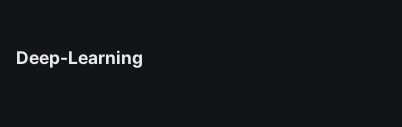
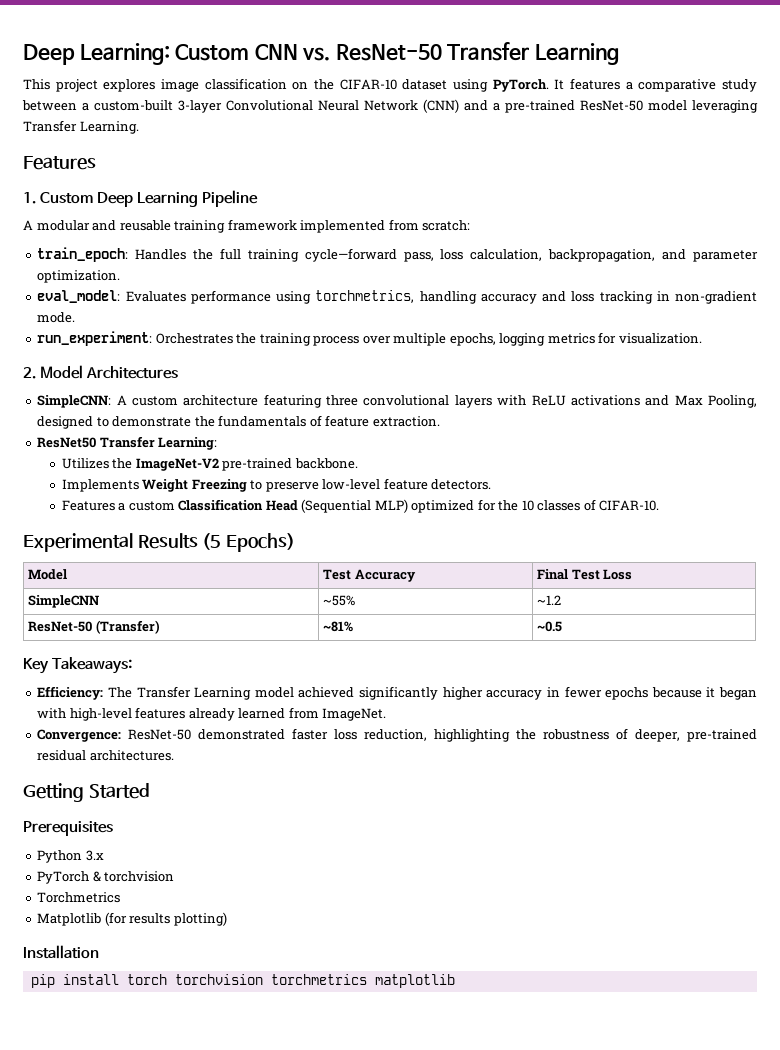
- Deep-Learning
+ Deep Learning: Custom CNN vs. ResNet-50 Transfer Learning
+ This project explores image classification on the CIFAR-10 dataset using PyTorch. It features a comparative study between a custom-built 3-layer Convolutional Neural Network (CNN) and a pre-trained ResNet-50 model leveraging Transfer Learning.
+ Features
+ 1. Custom Deep Learning Pipeline
+ A modular and reusable training framework implemented from scratch:
+ train_epoch: Handles the full training cycle—forward pass, loss calculation, backpropagation, and parameter optimization.
+ eval_model: Evaluates performance using torchmetrics, handling accuracy and loss tracking in non-gradient mode.
+ run_experiment: Orchestrates the training process over multiple epochs, logging metrics for visualization.
+ 2. Model Architectures
+ SimpleCNN: A custom architecture featuring three convolutional layers with ReLU activations and Max Pooling, designed to demonstrate the fundamentals of feature extraction.
+ ResNet50 Transfer Learning:
+ Utilizes the ImageNet-V2 pre-trained backbone.
+ Implements Weight Freezing to preserve low-level feature detectors.
+ Features a custom Classification Head (Sequential MLP) optimized for the 10 classes of CIFAR-10.
+ Experimental Results (5 Epochs)
+ Model | Test Accuracy | Final Test Loss
+ SimpleCNN | ~55% | ~1.2
+ ResNet-50 (Transfer) | ~81% | ~0.5
+ Key Takeaways:
+ Efficiency: The Transfer Learning model achieved significantly higher accuracy in fewer epochs because it began with high-level features already learned from ImageNet.
+ Convergence: ResNet-50 demonstrated faster loss reduction, highlighting the robustness of deeper, pre-trained residual architectures.
+ Getting Started
+ Prerequisites
+ Python 3.x
+ PyTorch & torchvision
+ Torchmetrics
+ Matplotlib (for results plotting)
+ Installation
+ pip install torch torchvision torchmetrics matplotlib

